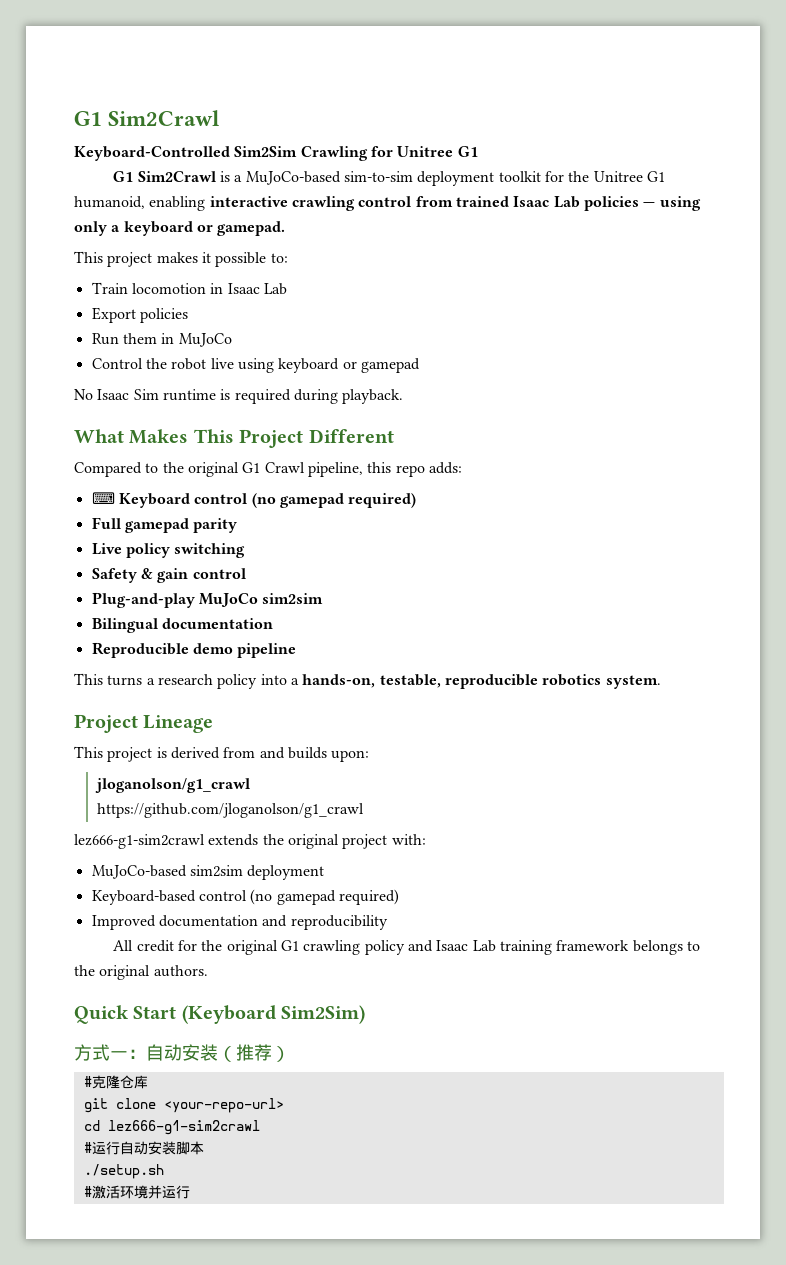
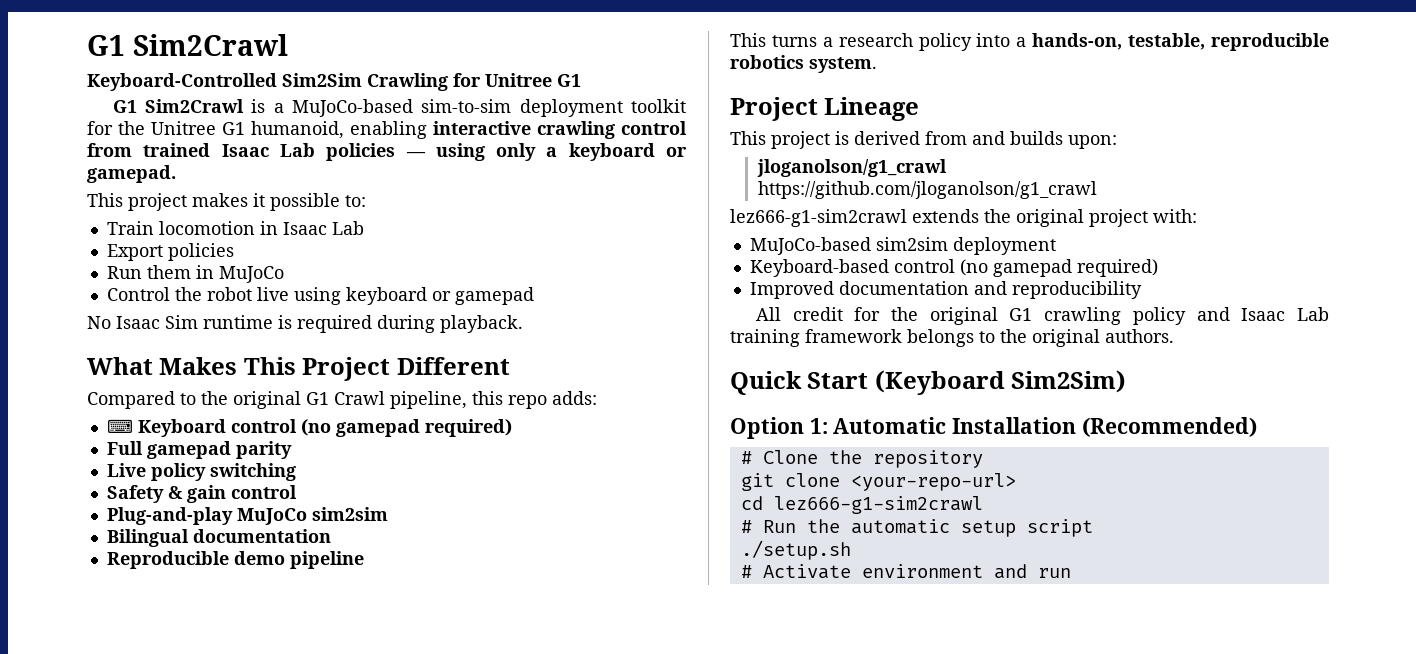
- 方式一：自动安装（推荐）
- #克隆仓库
+ Option 1: Automatic Installation (Recommended)
+ # Clone the repository
- #运行自动安装脚本
+ # Run the automatic setup script
  ./setup.sh
- #激活环境并运行
+ # Activate environment and run

